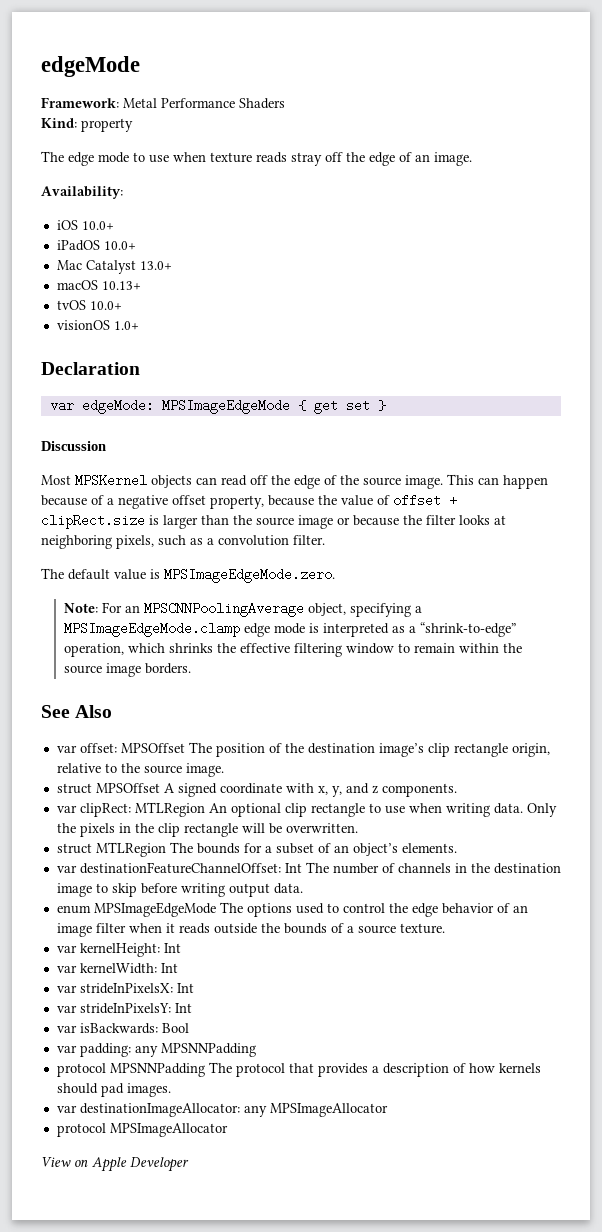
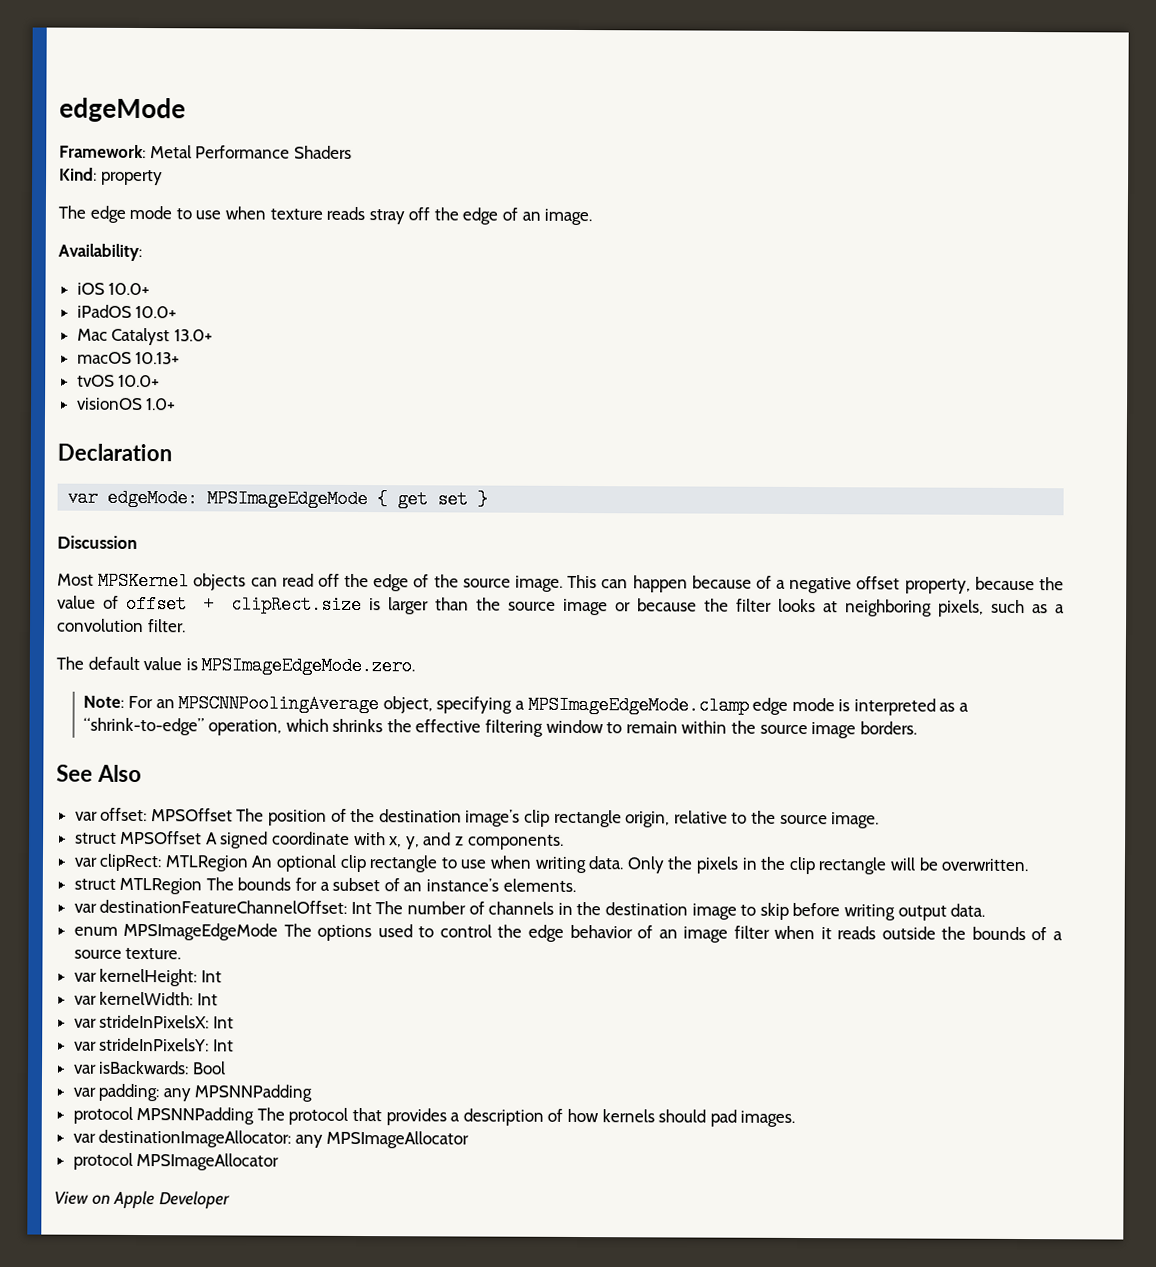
- struct MTLRegion The bounds for a subset of an object’s elements.
+ struct MTLRegion The bounds for a subset of an instance’s elements.

